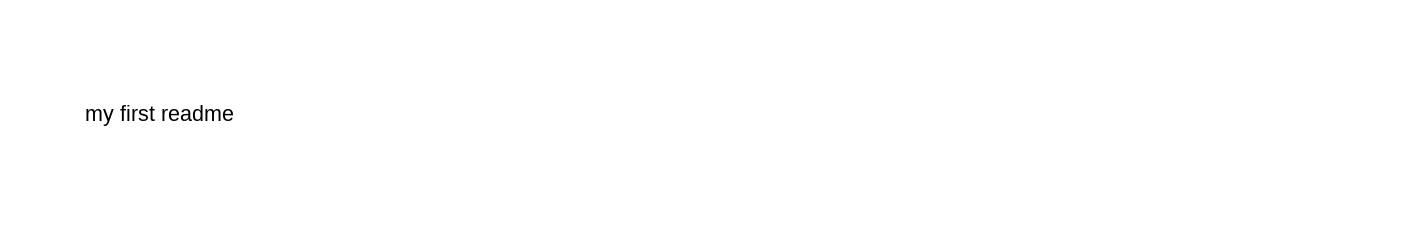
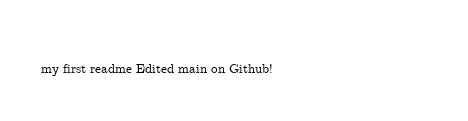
- my first readme
+ my first readme Edited main on Github!

